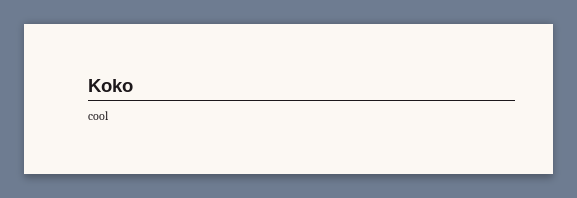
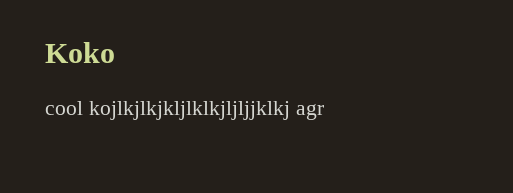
- cool
+ cool kojlkjlkjkljlklkjljljjklkj agr

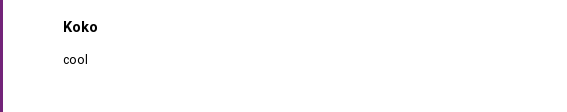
- cool kojlkjlkjkljlklkjljljjklkj agr
+ cool

